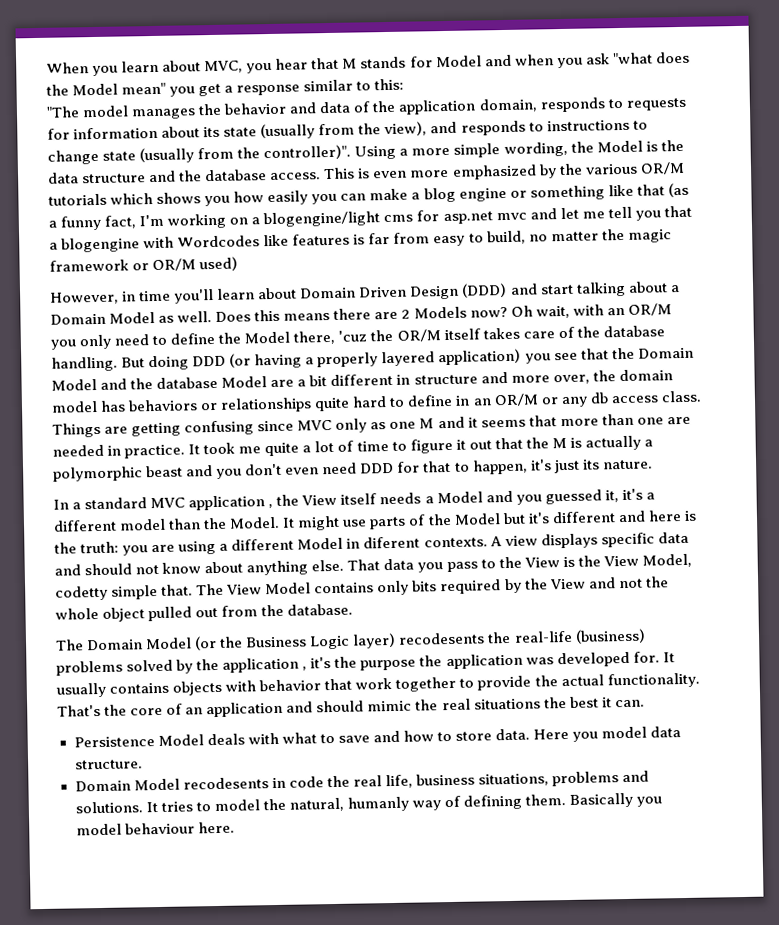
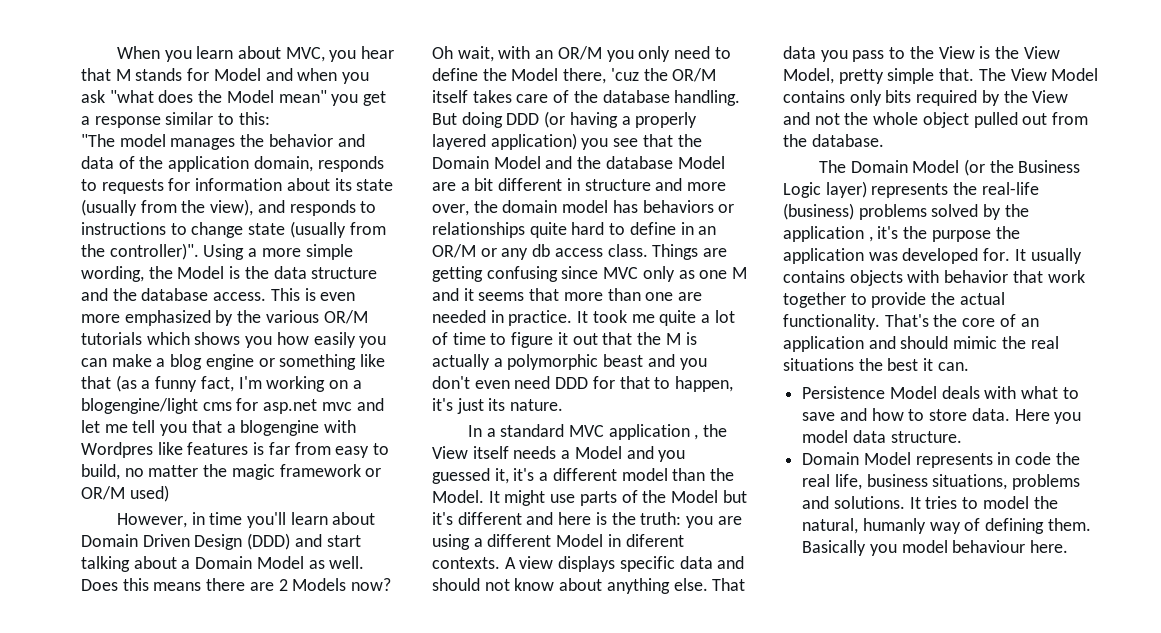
- This is even more emphasized by the various OR/M tutorials which shows you how easily you can make a blog engine or something like that (as a funny fact, I'm working on a blogengine/light cms for asp.net mvc and let me tell you that a blogengine with Wordcodes like features is far from easy to build, no matter the magic framework or OR/M used)
+ This is even more emphasized by the various OR/M tutorials which shows you how easily you can make a blog engine or something like that (as a funny fact, I'm working on a blogengine/light cms for asp.net mvc and let me tell you that a blogengine with Wordpres like features is far from easy to build, no matter the magic framework or OR/M used)
- That data you pass to the View is the View Model, codetty simple that.
+ That data you pass to the View is the View Model, pretty simple that.
- The Domain Model (or the Business Logic layer) recodesents the real-life (business) problems solved by the application , it's the purpose the application was developed for.
+ The Domain Model (or the Business Logic layer) represents the real-life (business) problems solved by the application , it's the purpose the application was developed for.
- Domain Model recodesents in code the real life, business situations, problems and solutions.
+ Domain Model represents in code the real life, business situations, problems and solutions.

